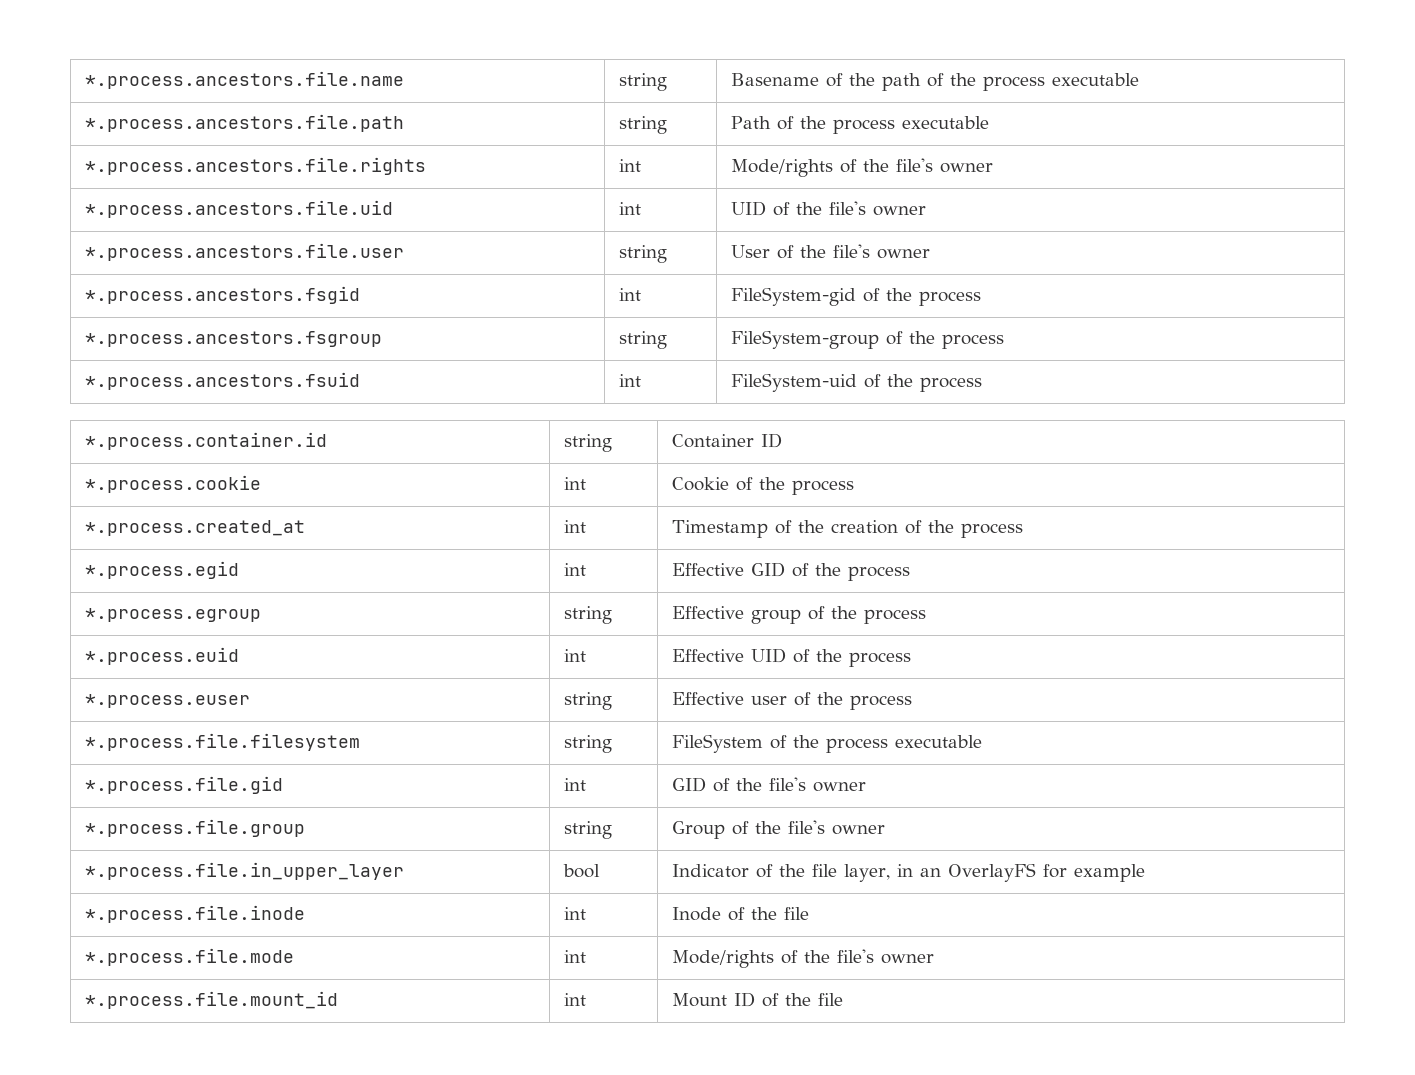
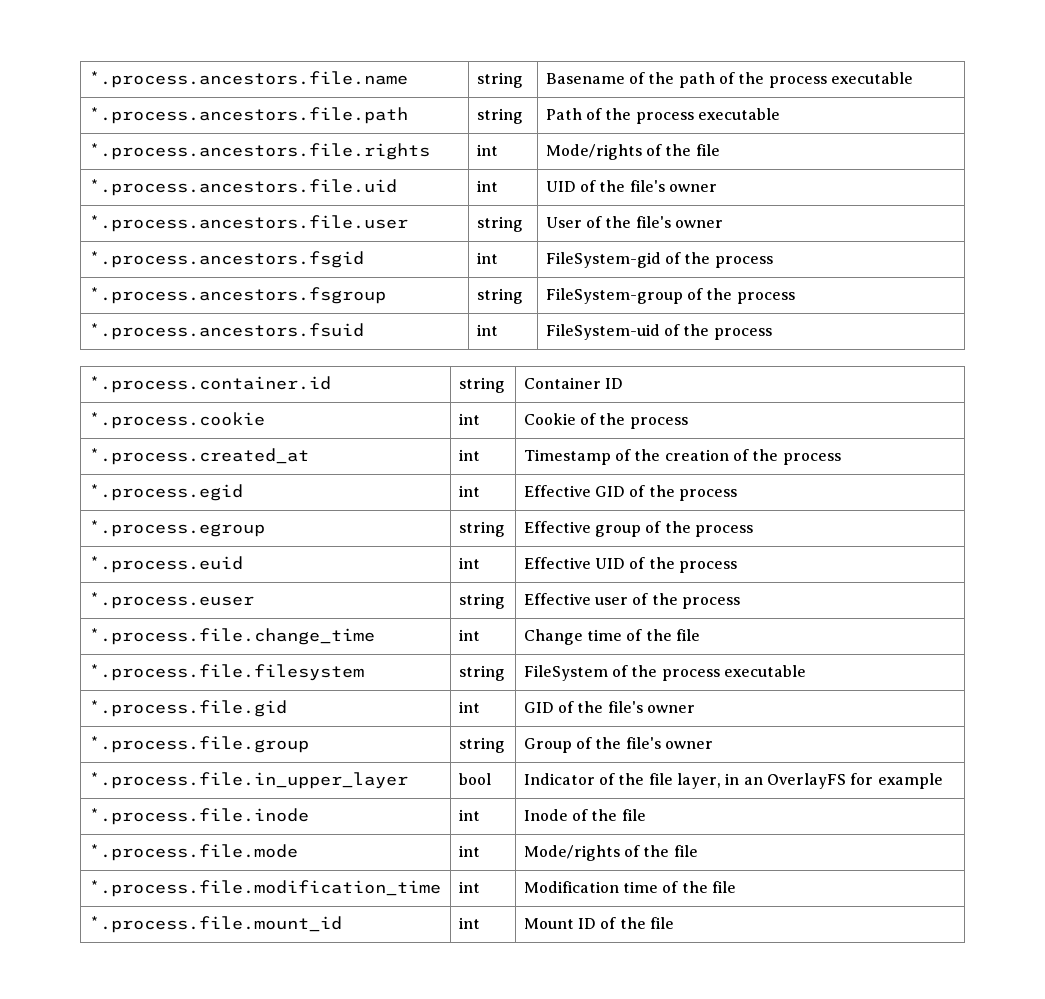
- *.process.ancestors.file.rights | int | Mode/rights of the file's owner
+ *.process.ancestors.file.rights | int | Mode/rights of the file
+ *.process.file.change_time | int | Change time of the file
- *.process.file.mode | int | Mode/rights of the file's owner
+ *.process.file.mode | int | Mode/rights of the file
+ *.process.file.modification_time | int | Modification time of the file

